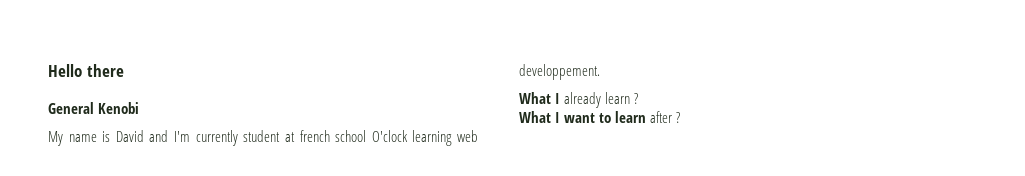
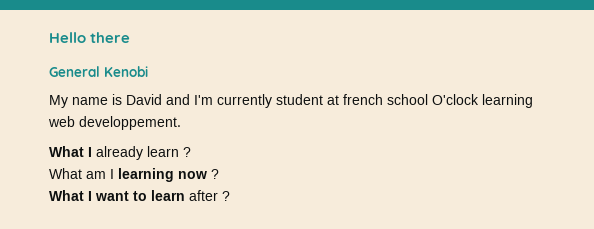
+ What am I learning now ?

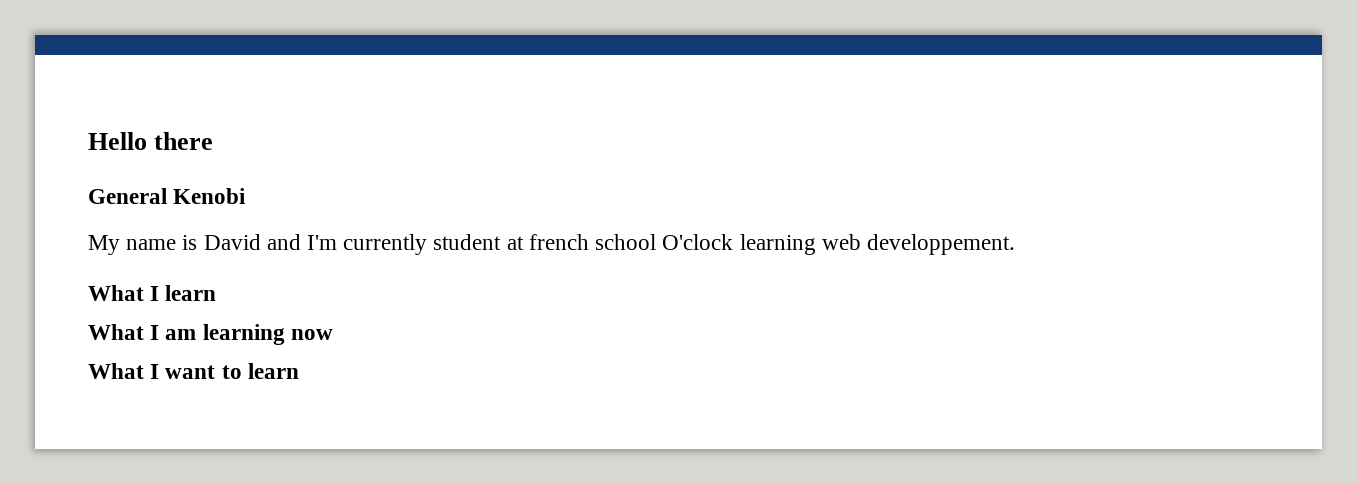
- What I already learn ?
- What am I learning now ?
+ What I learn
+ What I am learning now
- What I want to learn after ?
+ What I want to learn

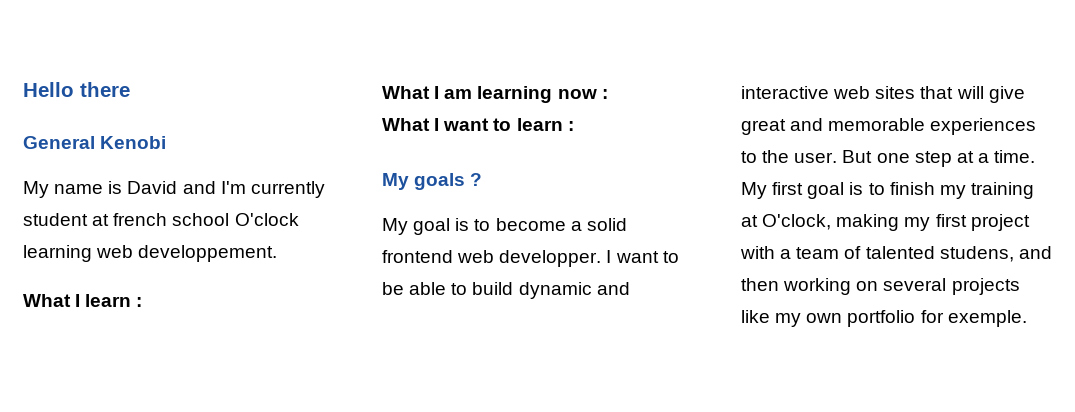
- What I learn
+ What I learn :
- What I am learning now
+ What I am learning now :
- What I want to learn
+ What I want to learn :
+ My goals ?
+ My goal is to become a solid frontend web developper. I want to be able to build dynamic and interactive web sites that will give great and memorable experiences to the user. But one step at a time. My first goal is to finish my training at O'clock, making my first project with a team of talented studens, and then working on several projects like my own portfolio for exemple.

